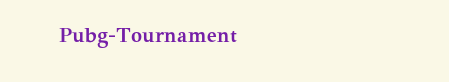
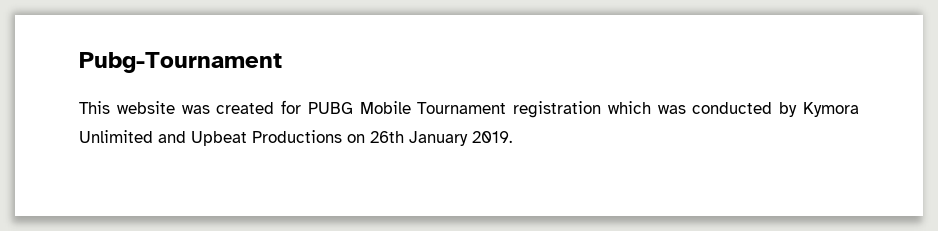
+ This website was created for PUBG Mobile Tournament registration which was conducted by Kymora Unlimited and Upbeat Productions on 26th January 2019.

